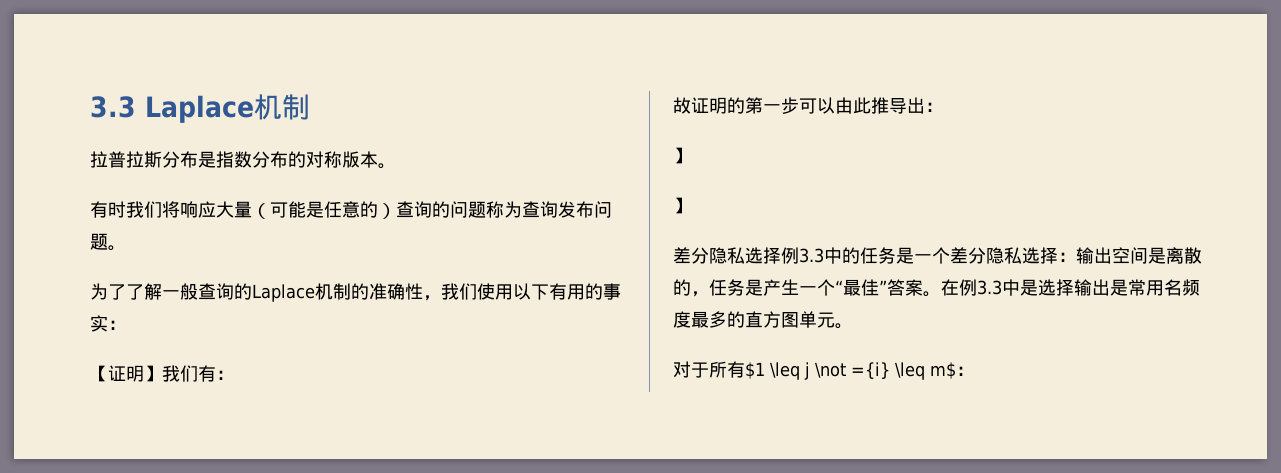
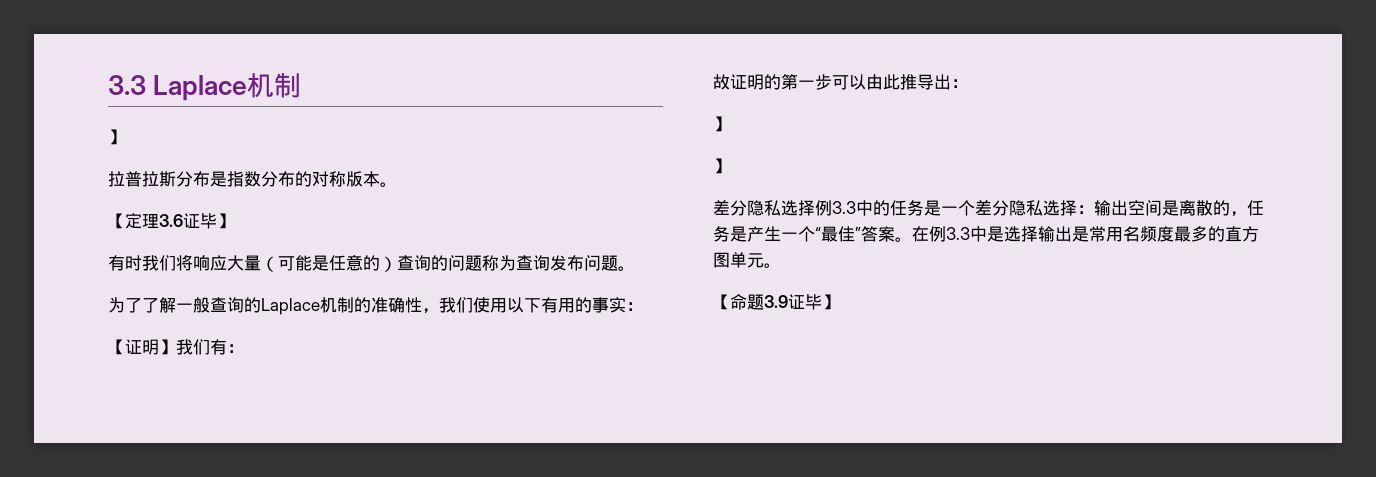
  3.3 Laplace机制
+ 】
+ 【定理3.6证毕】
- 对于所有$1 \leq j \not ={i} \leq m$：
+ 【命题3.9证毕】

